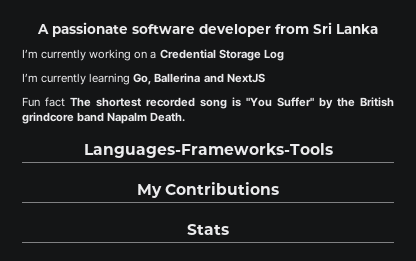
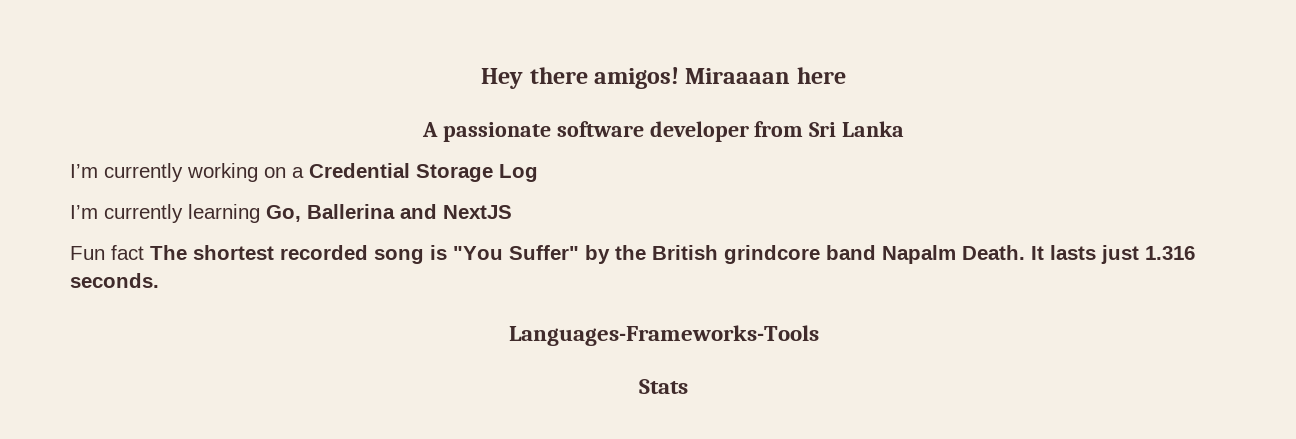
+ Hey there amigos! Miraaaan here
+ It lasts just 1.316 seconds.
- My Contributions

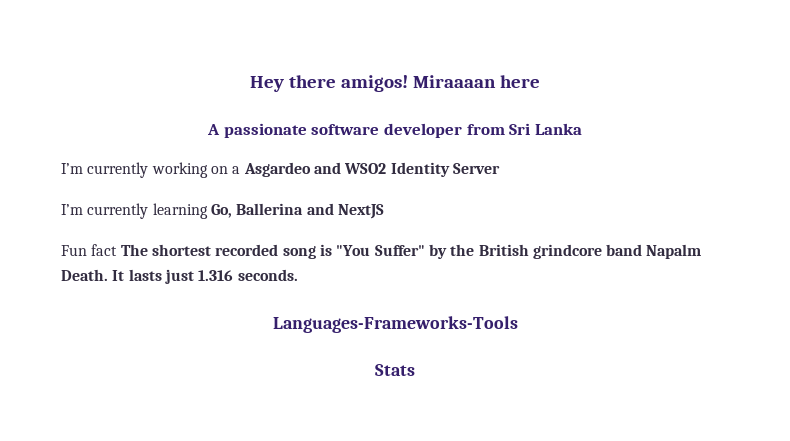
- I’m currently working on a Credential Storage Log
+ I’m currently working on a Asgardeo and WSO2 Identity Server

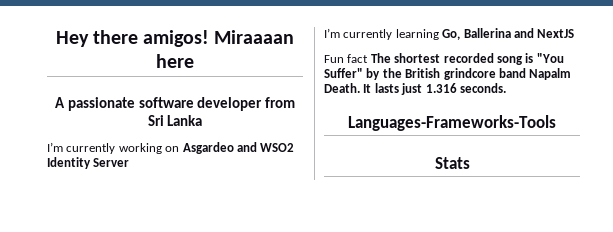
- I’m currently working on a Asgardeo and WSO2 Identity Server
+ I’m currently working on Asgardeo and WSO2 Identity Server

